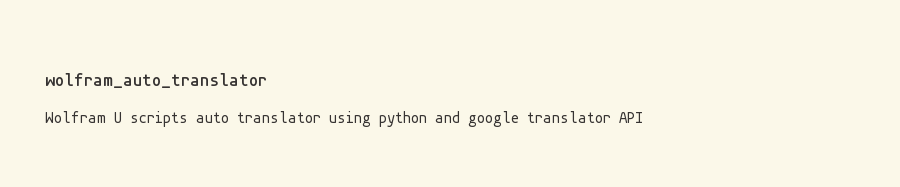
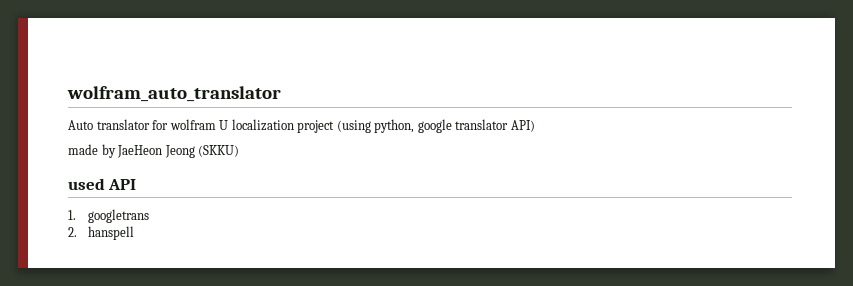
- Wolfram U scripts auto translator using python and google translator API
+ Auto translator for wolfram U localization project (using python, google translator API)
+ made by JaeHeon Jeong (SKKU)
+ used API
+ 1. googletrans
+ 2. hanspell

